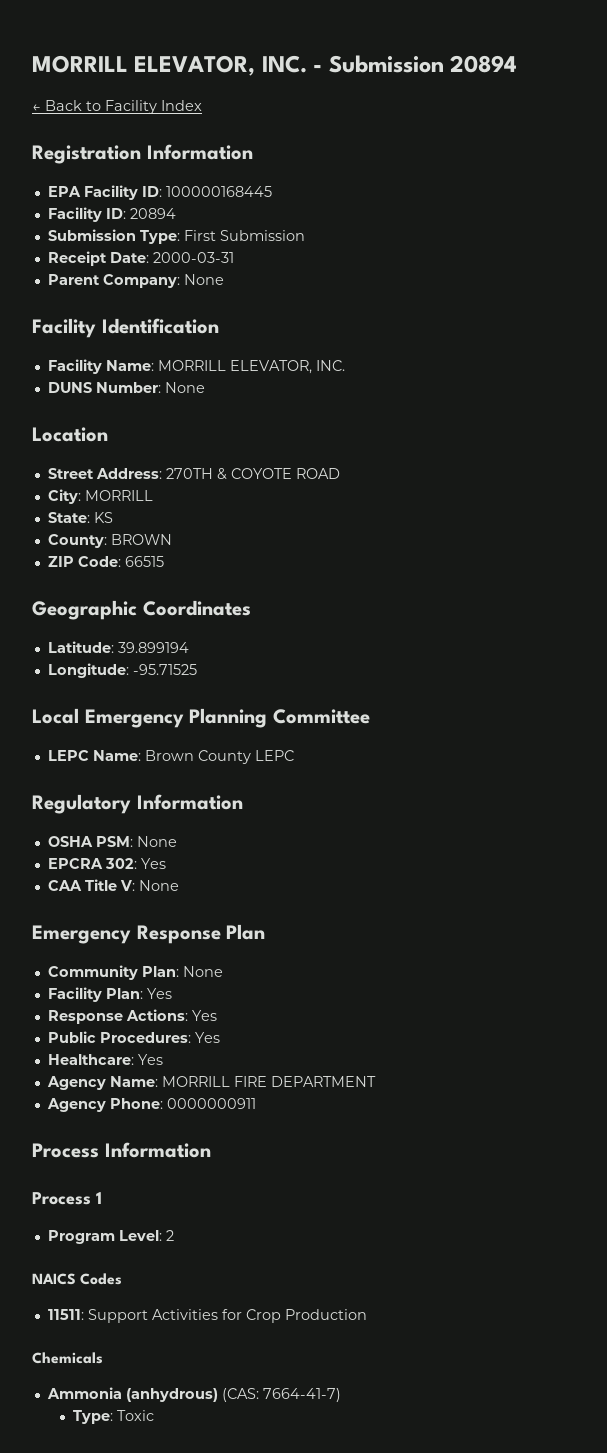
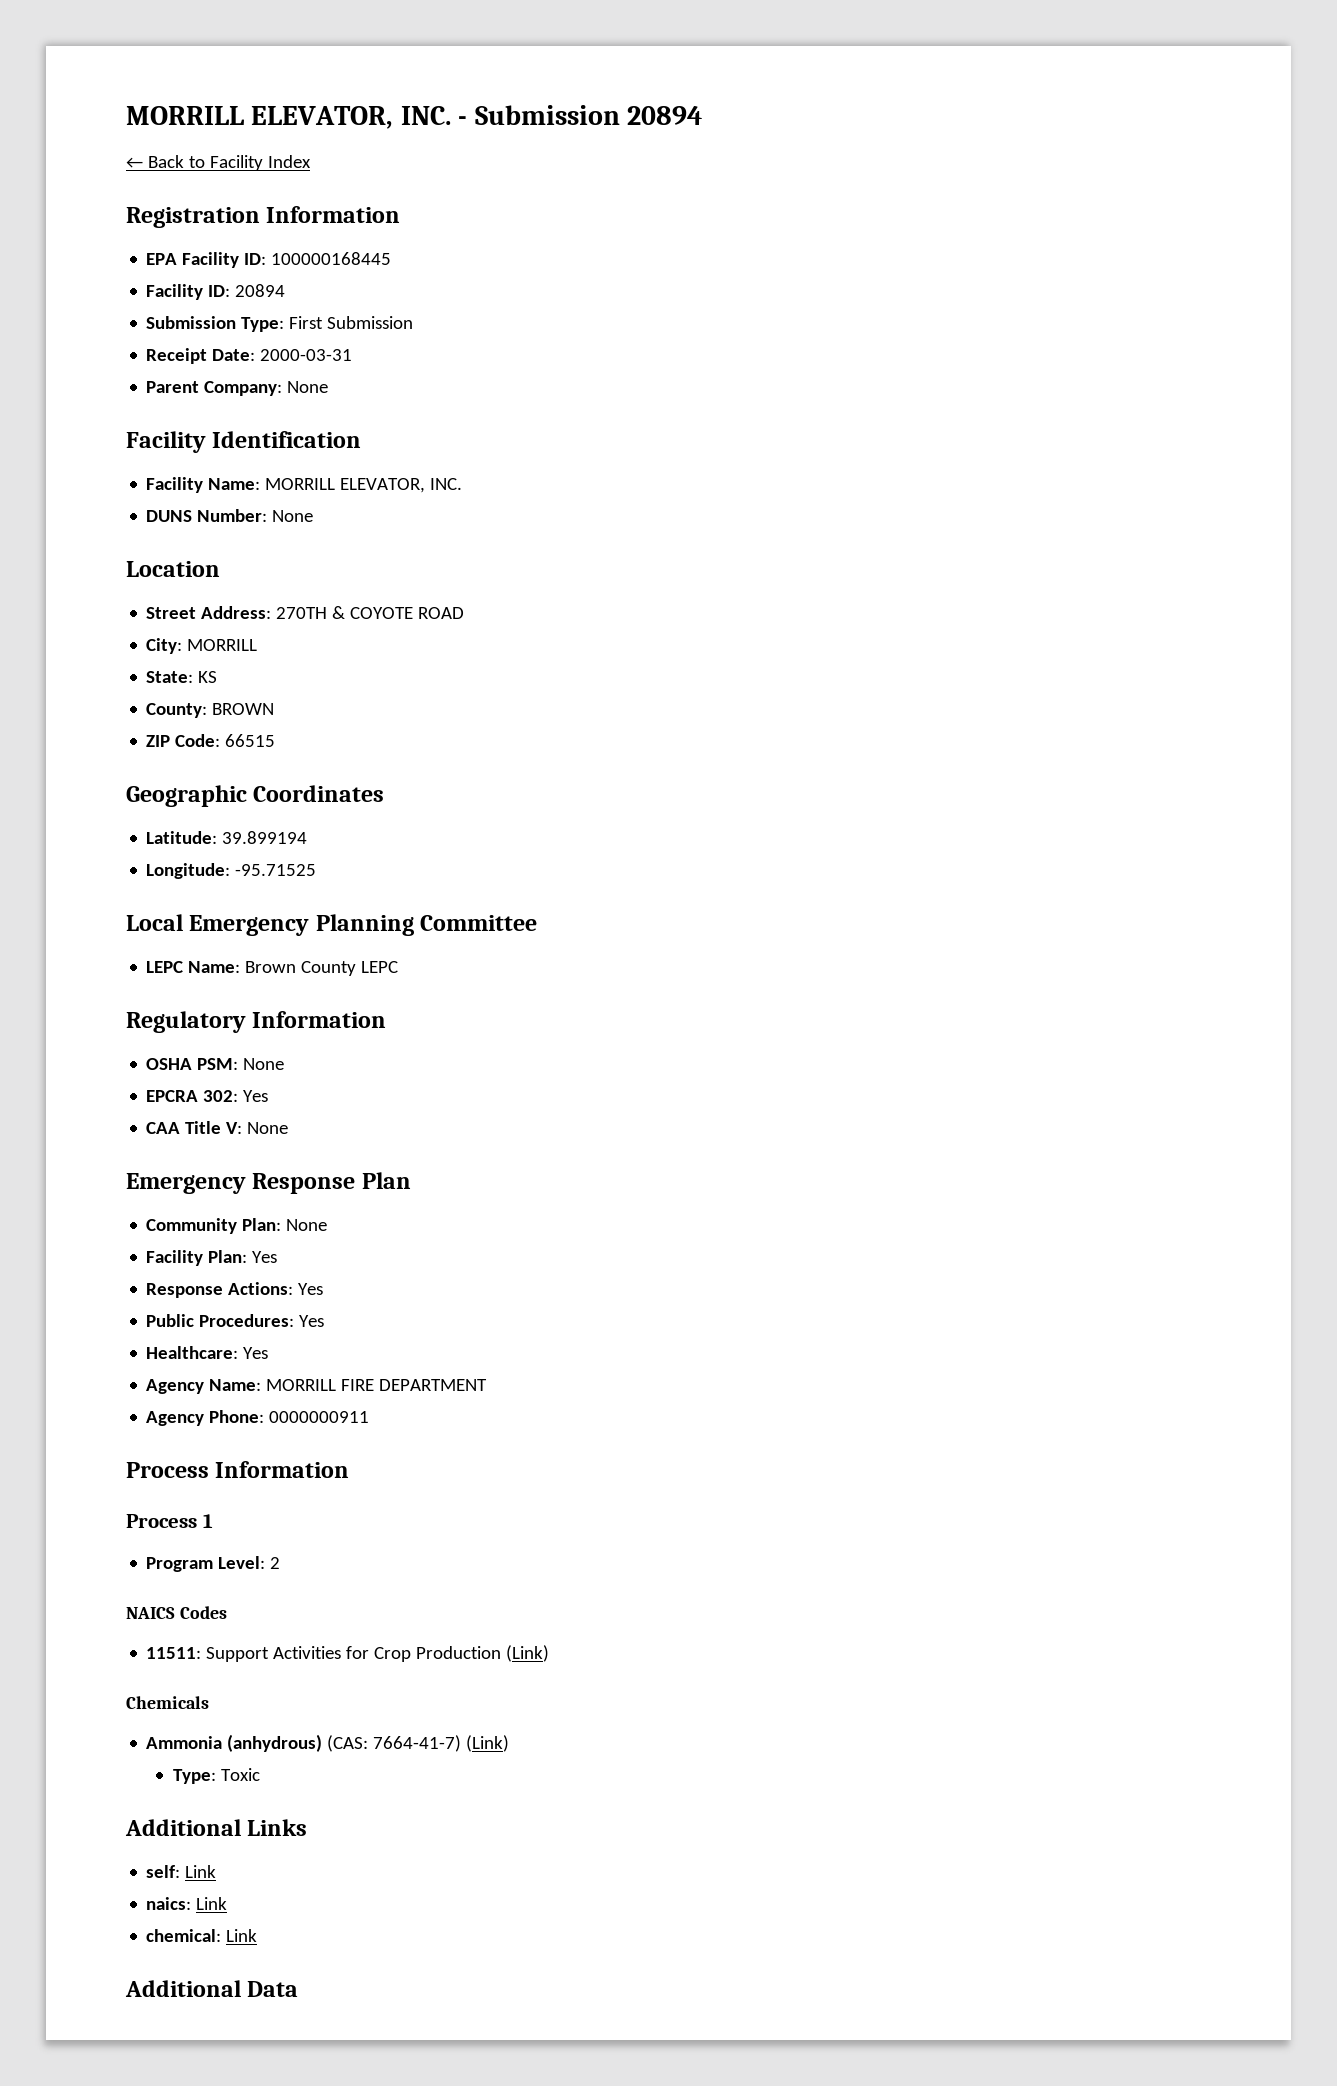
- 11511: Support Activities for Crop Production
+ 11511: Support Activities for Crop Production (Link)
- Ammonia (anhydrous) (CAS: 7664-41-7)
+ Ammonia (anhydrous) (CAS: 7664-41-7) (Link)
+ Additional Links
+ self: Link
+ naics: Link
+ chemical: Link
+ Additional Data

